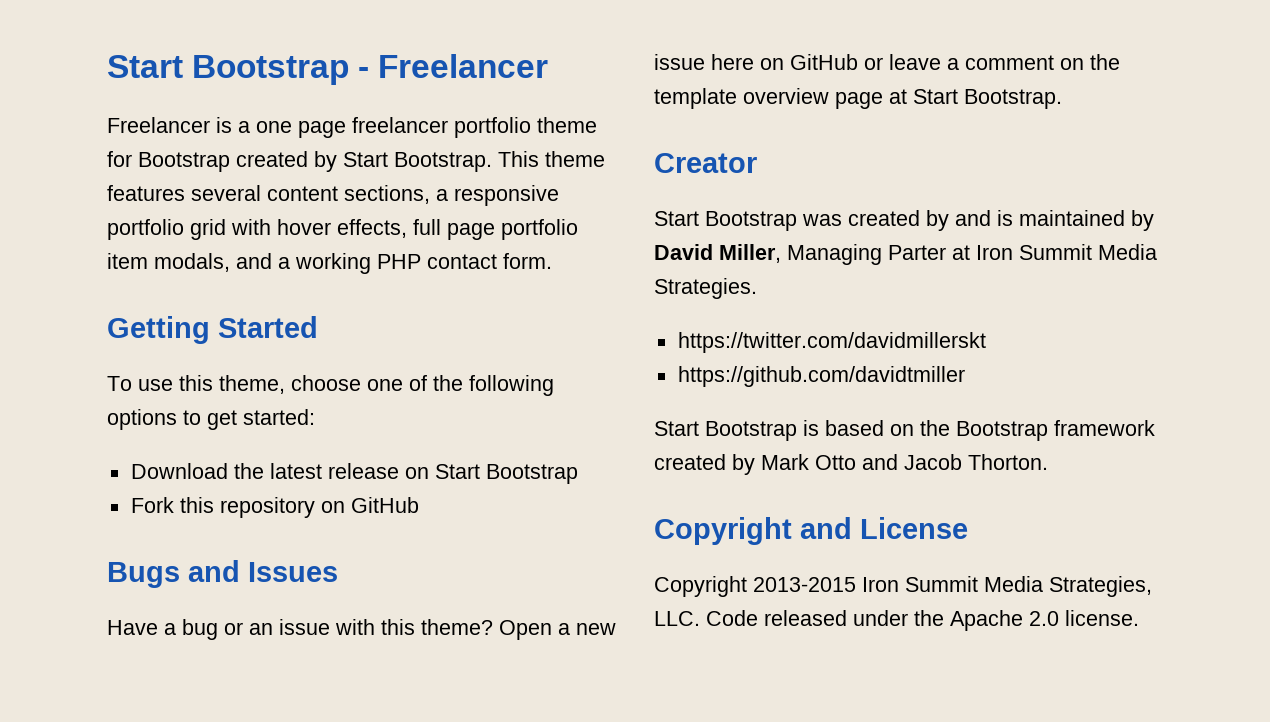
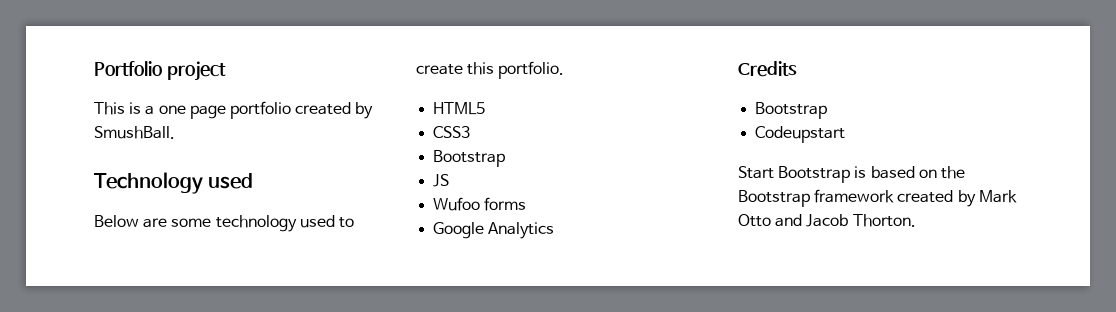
- Start Bootstrap - Freelancer
- Freelancer is a one page freelancer portfolio theme for Bootstrap created by Start Bootstrap. This theme features several content sections, a responsive portfolio grid with hover effects, full page portfolio item modals, and a working PHP contact form.
- Getting Started
- To use this theme, choose one of the following options to get started:
- Download the latest release on Start Bootstrap
- Fork this repository on GitHub
- Bugs and Issues
- Have a bug or an issue with this theme? Open a new issue here on GitHub or leave a comment on the template overview page at Start Bootstrap.
- Creator
- Start Bootstrap was created by and is maintained by David Miller, Managing Parter at Iron Summit Media Strategies.
- https://twitter.com/davidmillerskt
- https://github.com/davidtmiller
+ Portfolio project
+ This is a one page portfolio created by SmushBall.
+ Technology used
+ Below are some technology used to create this portfolio.
+ HTML5
+ CSS3
+ Bootstrap
+ JS
+ Wufoo forms
+ Google Analytics
+ Credits
+ Bootstrap
+ Codeupstart
- Copyright and License
- Copyright 2013-2015 Iron Summit Media Strategies, LLC. Code released under the Apache 2.0 license.

